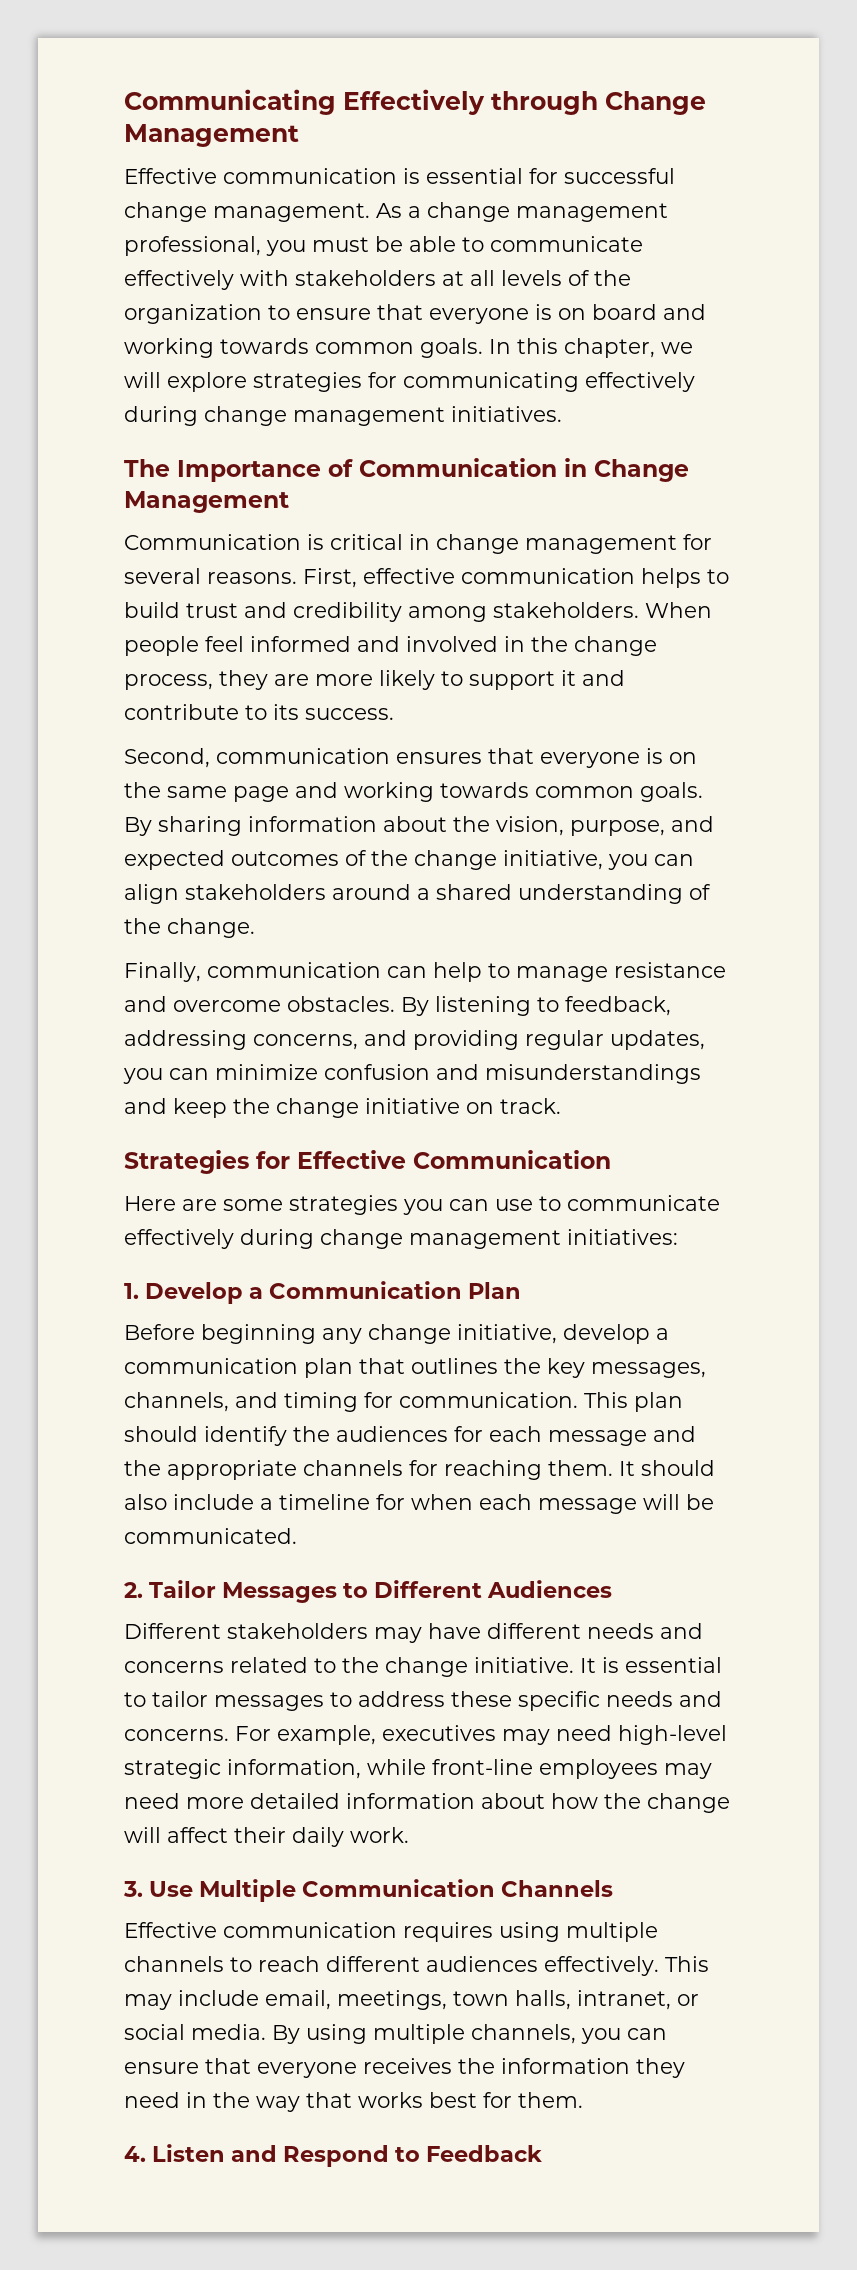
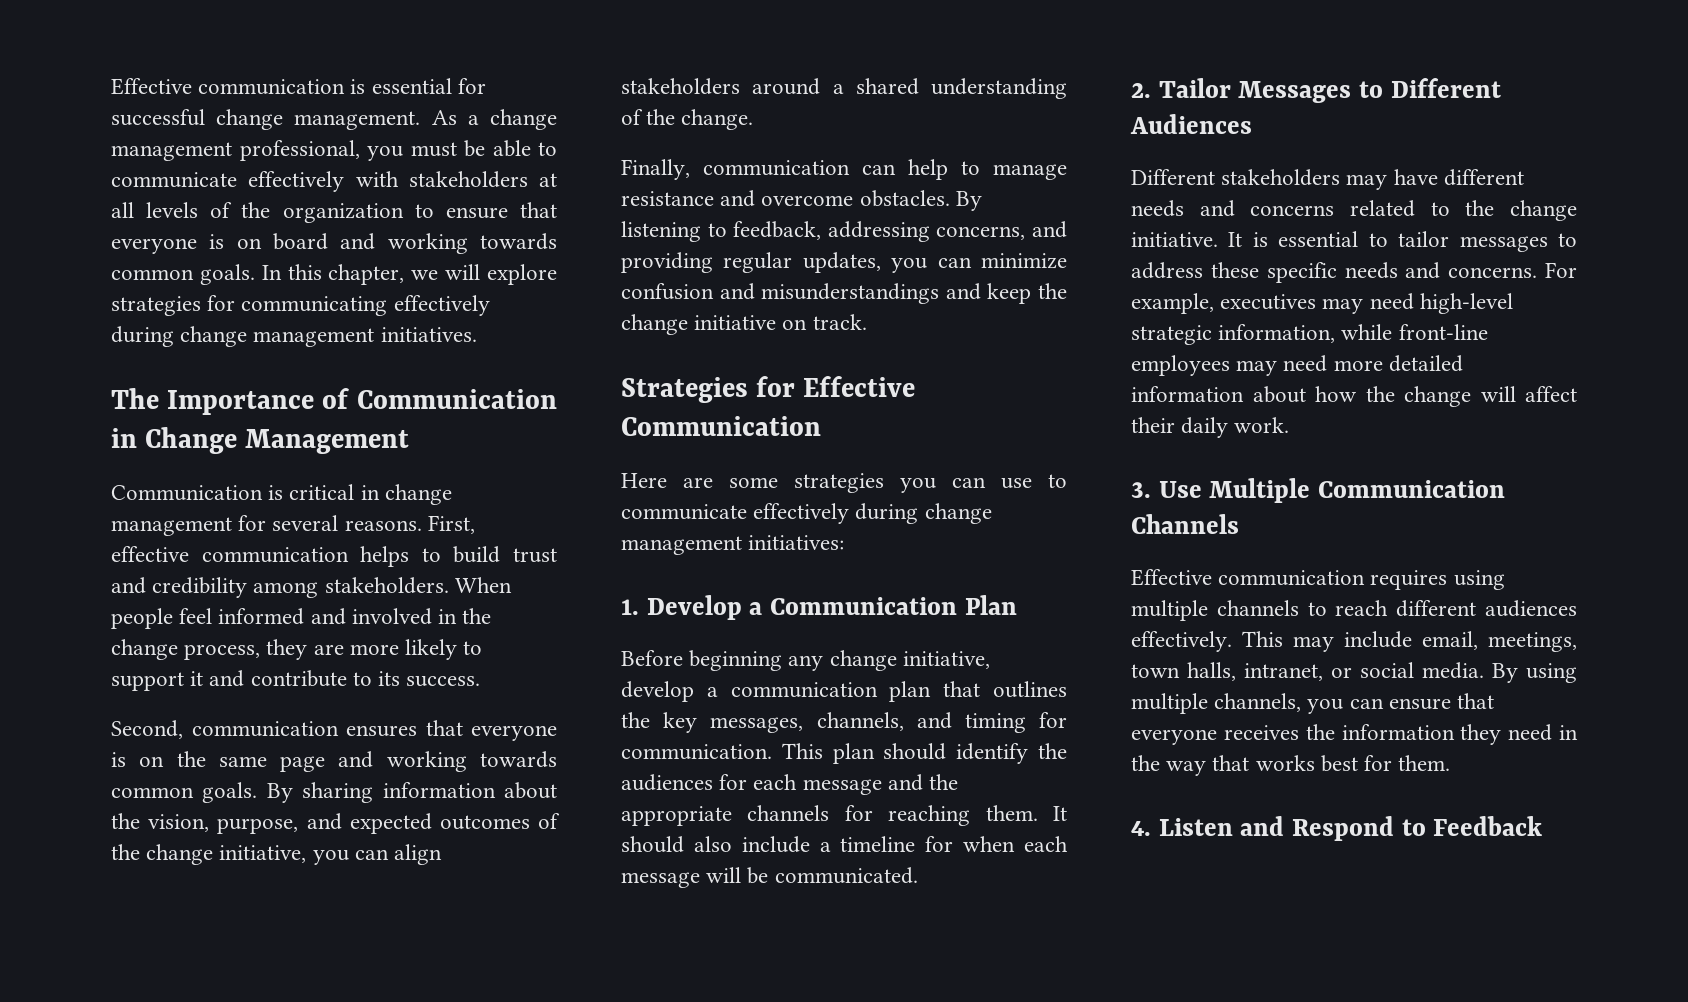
- Communicating Effectively through Change Management

